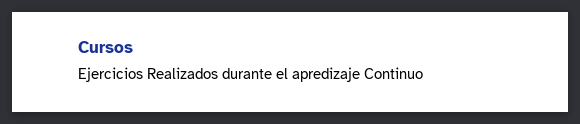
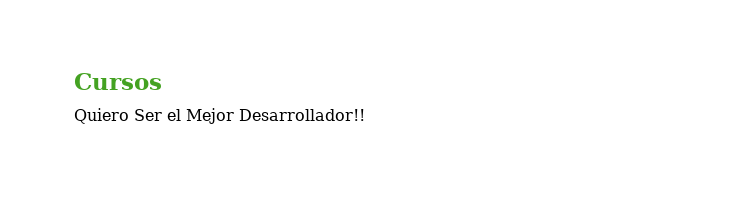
- Ejercicios Realizados durante el apredizaje Continuo
+ Quiero Ser el Mejor Desarrollador!!

